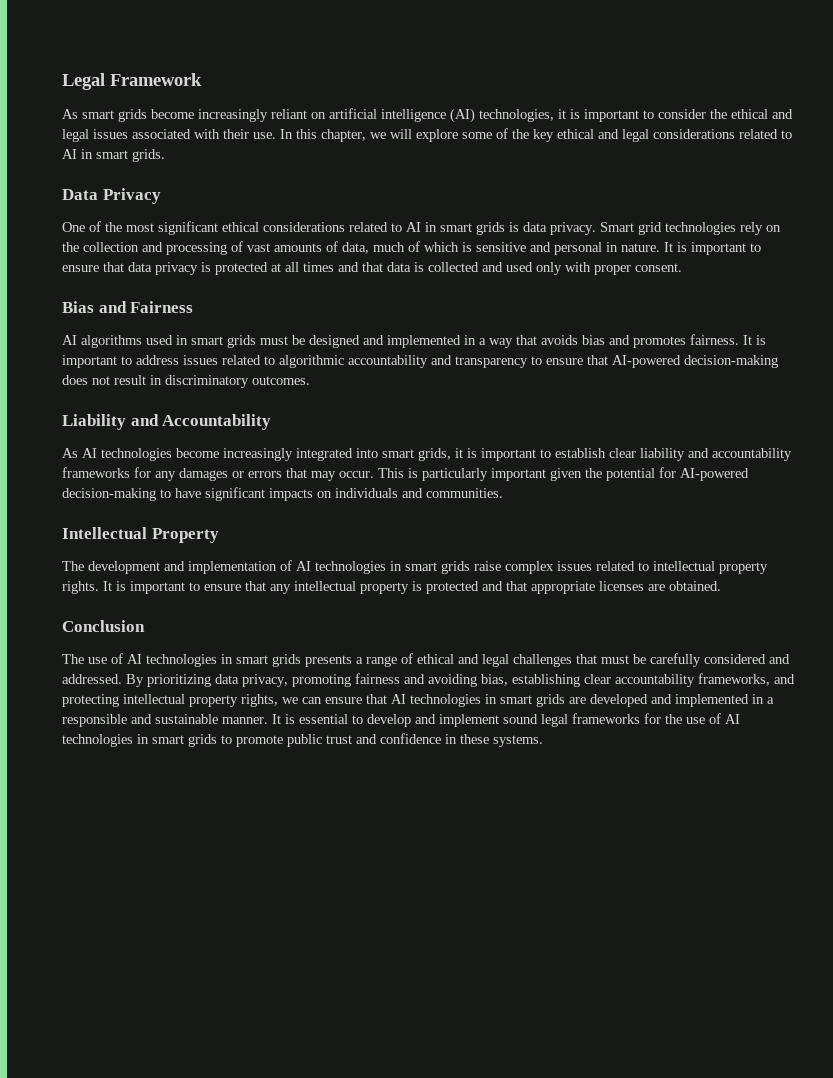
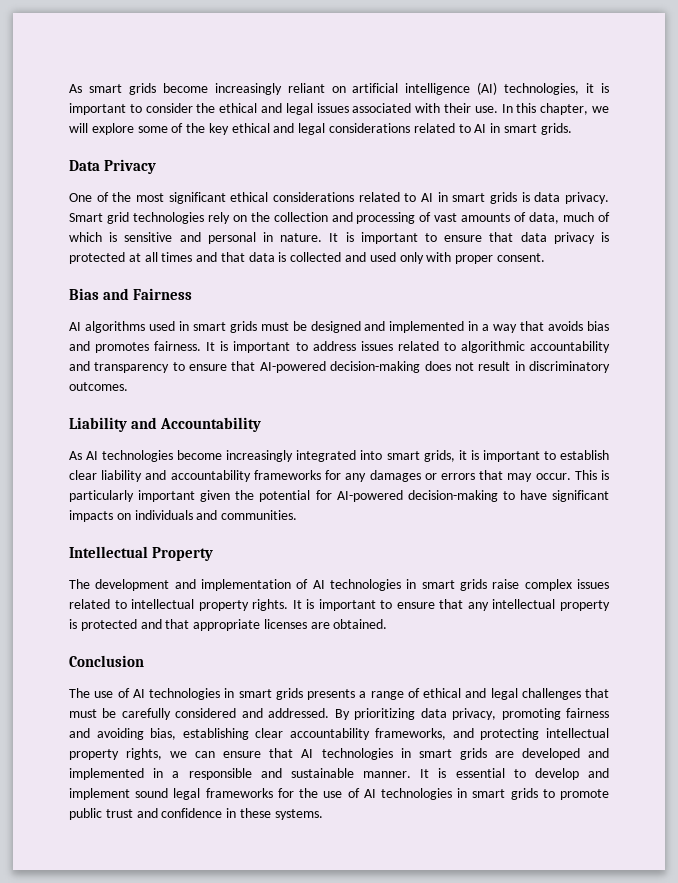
- Legal Framework

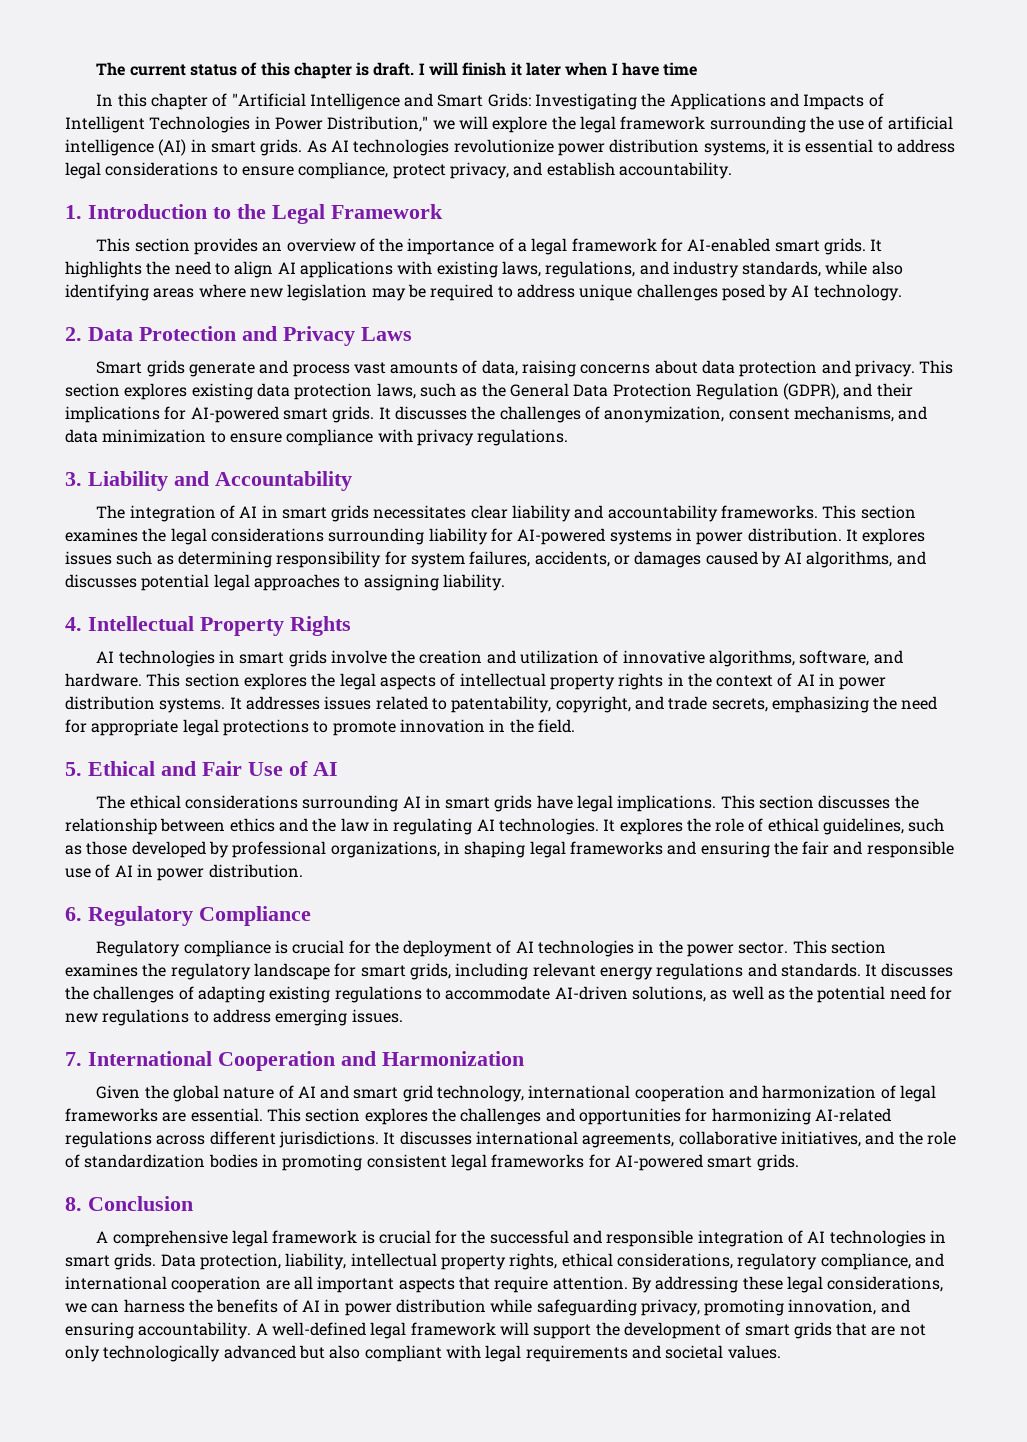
- As smart grids become increasingly reliant on artificial intelligence (AI) technologies, it is important to consider the ethical and legal issues associated with their use. In this chapter, we will explore some of the key ethical and legal considerations related to AI in smart grids.
- Data Privacy
- One of the most significant ethical considerations related to AI in smart grids is data privacy. Smart grid technologies rely on the collection and processing of vast amounts of data, much of which is sensitive and personal in nature. It is important to ensure that data privacy is protected at all times and that data is collected and used only with proper consent.
- Bias and Fairness
- AI algorithms used in smart grids must be designed and implemented in a way that avoids bias and promotes fairness. It is important to address issues related to algorithmic accountability and transparency to ensure that AI-powered decision-making does not result in discriminatory outcomes.
- Liability and Accountability
- As AI technologies become increasingly integrated into smart grids, it is important to establish clear liability and accountability frameworks for any damages or errors that may occur. This is particularly important given the potential for AI-powered decision-making to have significant impacts on individuals and communities.
- Intellectual Property
- The development and implementation of AI technologies in smart grids raise complex issues related to intellectual property rights. It is important to ensure that any intellectual property is protected and that appropriate licenses are obtained.
- Conclusion
- The use of AI technologies in smart grids presents a range of ethical and legal challenges that must be carefully considered and addressed. By prioritizing data privacy, promoting fairness and avoiding bias, establishing clear accountability frameworks, and protecting intellectual property rights, we can ensure that AI technologies in smart grids are developed and implemented in a responsible and sustainable manner. It is essential to develop and implement sound legal frameworks for the use of AI technologies in smart grids to promote public trust and confidence in these systems.
+ The current status of this chapter is draft. I will finish it later when I have time
+ In this chapter of "Artificial Intelligence and Smart Grids: Investigating the Applications and Impacts of Intelligent Technologies in Power Distribution," we will explore the legal framework surrounding the use of artificial intelligence (AI) in smart grids. As AI technologies revolutionize power distribution systems, it is essential to address legal considerations to ensure compliance, protect privacy, and establish accountability.
+ 1. Introduction to the Legal Framework
+ This section provides an overview of the importance of a legal framework for AI-enabled smart grids. It highlights the need to align AI applications with existing laws, regulations, and industry standards, while also identifying areas where new legislation may be required to address unique challenges posed by AI technology.
+ 2. Data Protection and Privacy Laws
+ Smart grids generate and process vast amounts of data, raising concerns about data protection and privacy. This section explores existing data protection laws, such as the General Data Protection Regulation (GDPR), and their implications for AI-powered smart grids. It discusses the challenges of anonymization, consent mechanisms, and data minimization to ensure compliance with privacy regulations.
+ 3. Liability and Accountability
+ The integration of AI in smart grids necessitates clear liability and accountability frameworks. This section examines the legal considerations surrounding liability for AI-powered systems in power distribution. It explores issues such as determining responsibility for system failures, accidents, or damages caused by AI algorithms, and discusses potential legal approaches to assigning liability.
+ 4. Intellectual Property Rights
+ AI technologies in smart grids involve the creation and utilization of innovative algorithms, software, and hardware. This section explores the legal aspects of intellectual property rights in the context of AI in power distribution systems. It addresses issues related to patentability, copyright, and trade secrets, emphasizing the need for appropriate legal protections to promote innovation in the field.
+ 5. Ethical and Fair Use of AI
+ The ethical considerations surrounding AI in smart grids have legal implications. This section discusses the relationship between ethics and the law in regulating AI technologies. It explores the role of ethical guidelines, such as those developed by professional organizations, in shaping legal frameworks and ensuring the fair and responsible use of AI in power distribution.
+ 6. Regulatory Compliance
+ Regulatory compliance is crucial for the deployment of AI technologies in the power sector. This section examines the regulatory landscape for smart grids, including relevant energy regulations and standards. It discusses the challenges of adapting existing regulations to accommodate AI-driven solutions, as well as the potential need for new regulations to address emerging issues.
+ 7. International Cooperation and Harmonization
+ Given the global nature of AI and smart grid technology, international cooperation and harmonization of legal frameworks are essential. This section explores the challenges and opportunities for harmonizing AI-related regulations across different jurisdictions. It discusses international agreements, collaborative initiatives, and the role of standardization bodies in promoting consistent legal frameworks for AI-powered smart grids.
+ 8. Conclusion
+ A comprehensive legal framework is crucial for the successful and responsible integration of AI technologies in smart grids. Data protection, liability, intellectual property rights, ethical considerations, regulatory compliance, and international cooperation are all important aspects that require attention. By addressing these legal considerations, we can harness the benefits of AI in power distribution while safeguarding privacy, promoting innovation, and ensuring accountability. A well-defined legal framework will support the development of smart grids that are not only technologically advanced but also compliant with legal requirements and societal values.

